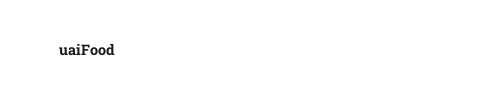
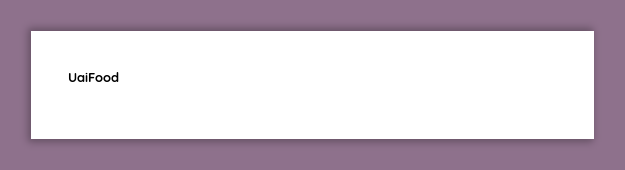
- uaiFood
+ UaiFood

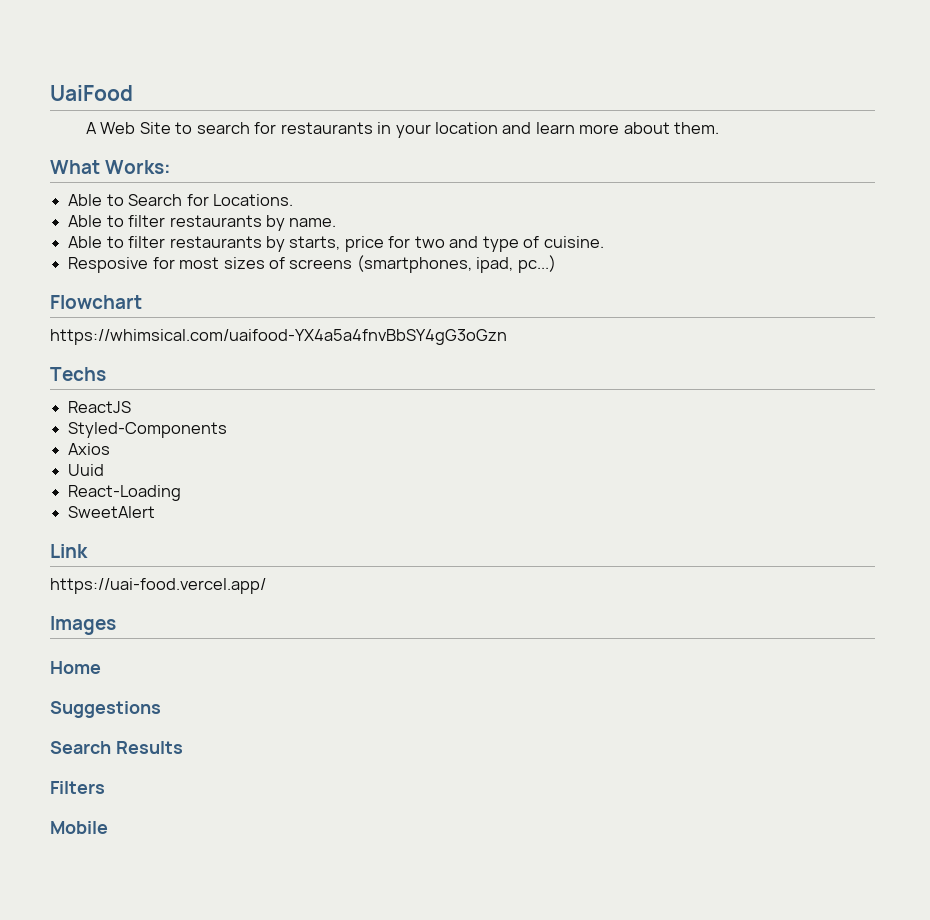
+ A Web Site to search for restaurants in your location and learn more about them.
+ What Works:
+ Able to Search for Locations.
+ Able to filter restaurants by name.
+ Able to filter restaurants by starts, price for two and type of cuisine.
+ Resposive for most sizes of screens (smartphones, ipad, pc...)
+ Flowchart
+ https://whimsical.com/uaifood-YX4a5a4fnvBbSY4gG3oGzn
+ Techs
+ ReactJS
+ Styled-Components
+ Axios
+ Uuid
+ React-Loading
+ SweetAlert
+ Link
+ https://uai-food.vercel.app/
+ Images
+ Home
+ Suggestions
+ Search Results
+ Filters
+ Mobile

